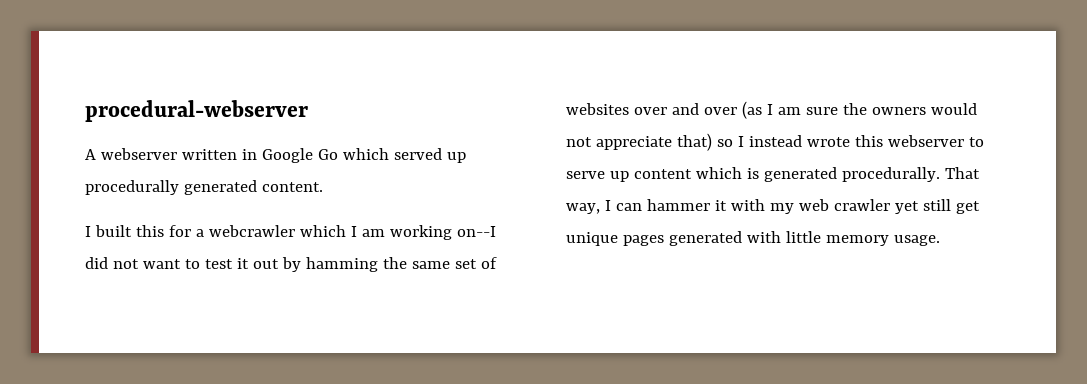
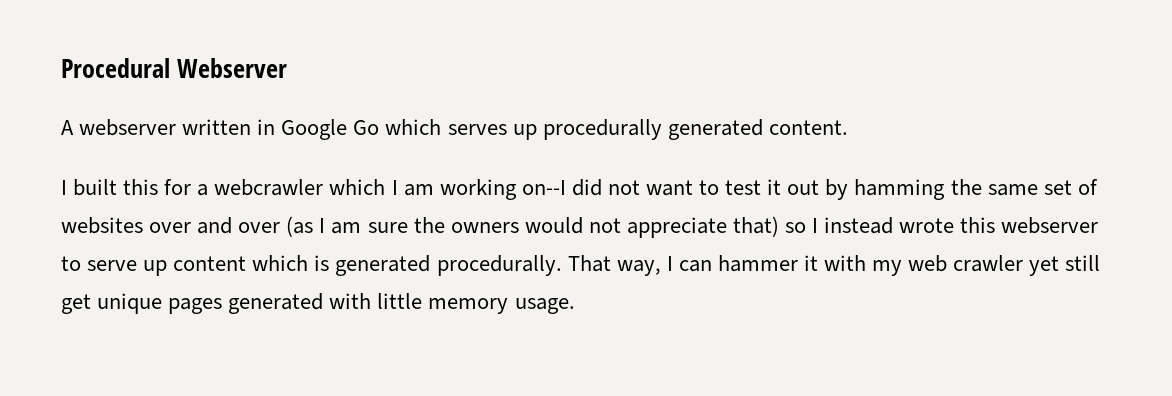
- procedural-webserver
+ Procedural Webserver
- A webserver written in Google Go which served up procedurally generated content.
+ A webserver written in Google Go which serves up procedurally generated content.

